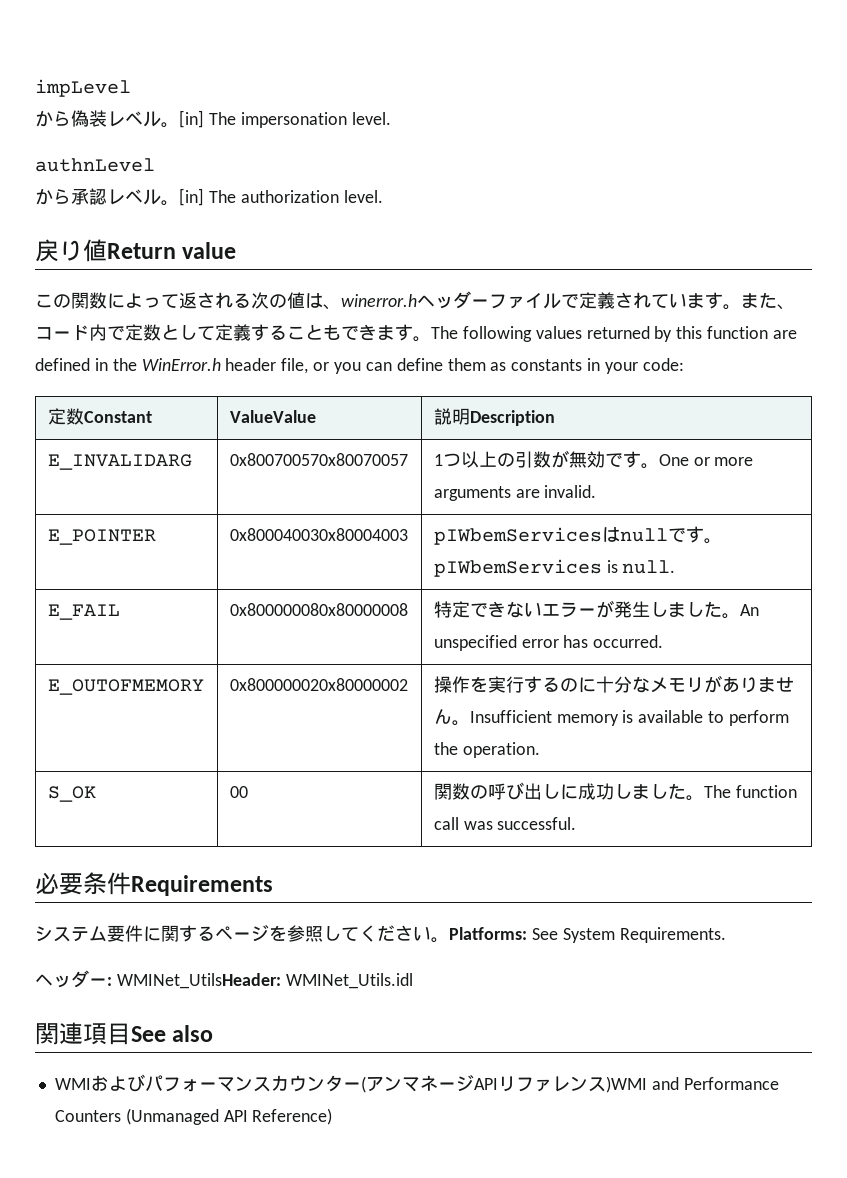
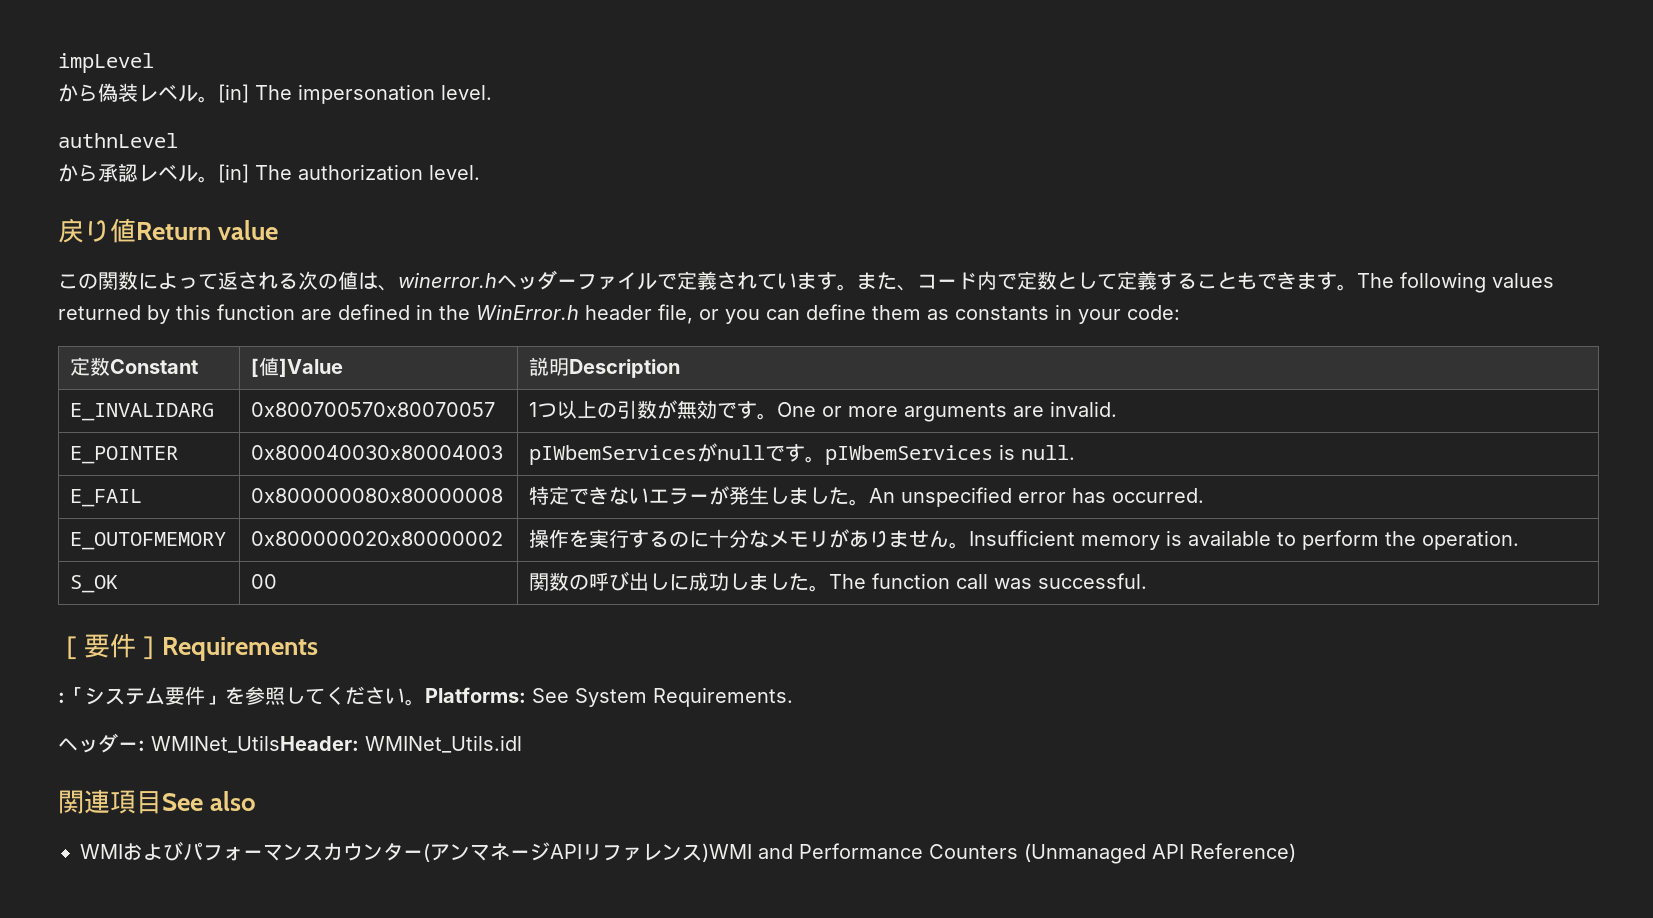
- 定数Constant | ValueValue | 説明Description
+ 定数Constant | [値]Value | 説明Description
- E_POINTER | 0x800040030x80004003 | pIWbemServicesはnullです。pIWbemServices is null.
+ E_POINTER | 0x800040030x80004003 | pIWbemServicesがnullです。pIWbemServices is null.
- 必要条件Requirements
+ ［要件］Requirements
- システム要件に関するページを参照してください。
+ :「システム要件」を参照してください。

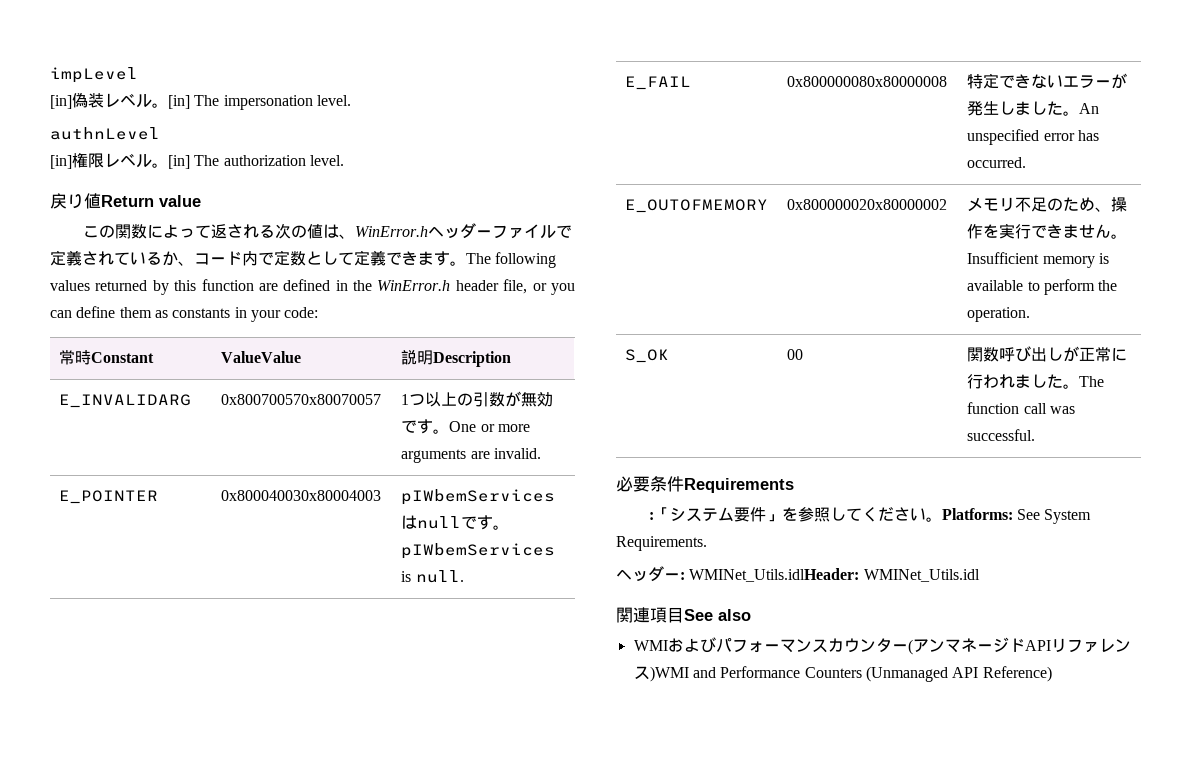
- から偽装レベル。
+ [in]偽装レベル。
- から承認レベル。
+ [in]権限レベル。
- この関数によって返される次の値は、winerror.hヘッダーファイルで定義されています。また、コード内で定数として定義することもできます。
+ この関数によって返される次の値は、WinError.hヘッダーファイルで定義されているか、コード内で定数として定義できます。
- 定数Constant | [値]Value | 説明Description
+ 常時Constant | ValueValue | 説明Description
- E_POINTER | 0x800040030x80004003 | pIWbemServicesがnullです。pIWbemServices is null.
+ E_POINTER | 0x800040030x80004003 | pIWbemServicesはnullです。pIWbemServices is null.
- E_OUTOFMEMORY | 0x800000020x80000002 | 操作を実行するのに十分なメモリがありません。Insufficient memory is available to perform the operation.
+ E_OUTOFMEMORY | 0x800000020x80000002 | メモリ不足のため、操作を実行できません。Insufficient memory is available to perform the operation.
- S_OK | 00 | 関数の呼び出しに成功しました。The function call was successful.
+ S_OK | 00 | 関数呼び出しが正常に行われました。The function call was successful.
- ［要件］Requirements
+ 必要条件Requirements
- ヘッダー: WMINet_UtilsHeader: WMINet_Utils.idl
+ ヘッダー: WMINet_Utils.idlHeader: WMINet_Utils.idl
- WMIおよびパフォーマンスカウンター(アンマネージAPIリファレンス)WMI and Performance Counters (Unmanaged API Reference)
+ WMIおよびパフォーマンスカウンター(アンマネージドAPIリファレンス)WMI and Performance Counters (Unmanaged API Reference)

